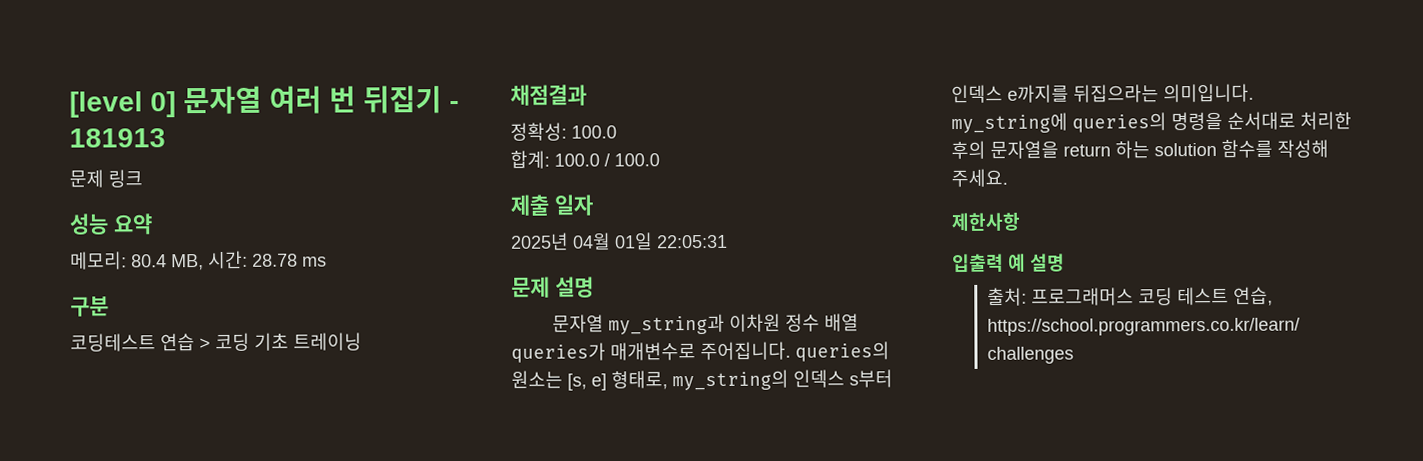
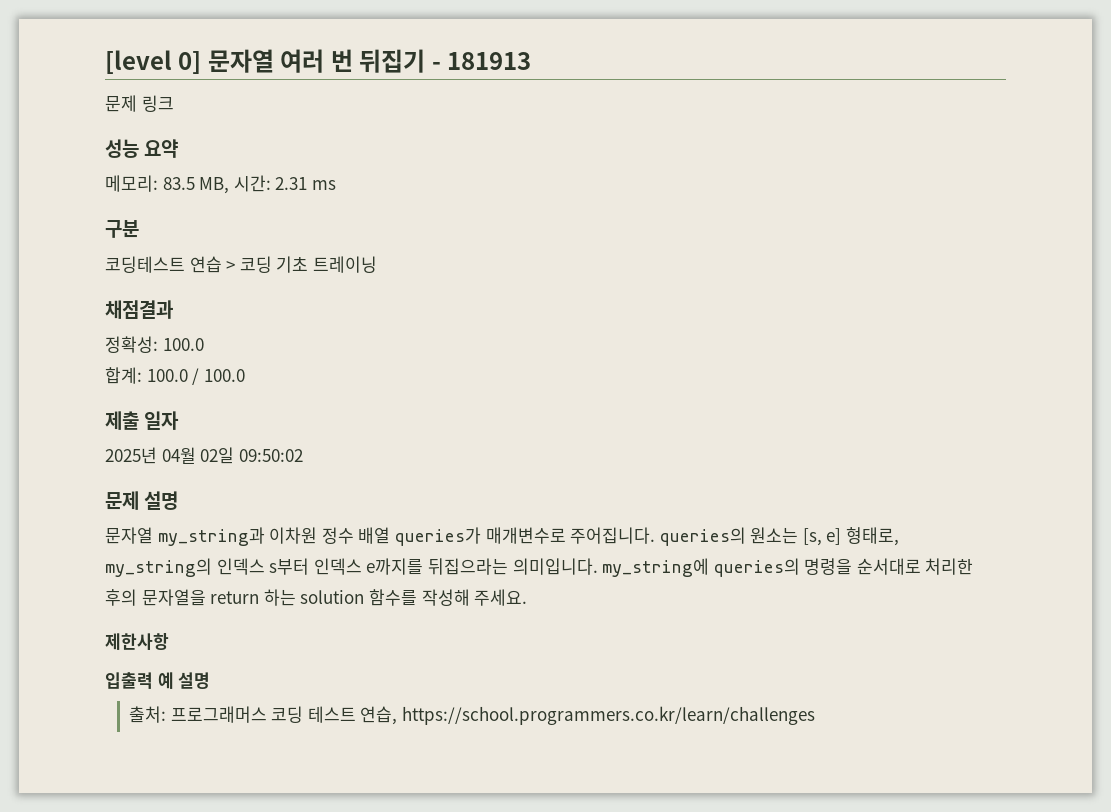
- 메모리: 80.4 MB, 시간: 28.78 ms
+ 메모리: 83.5 MB, 시간: 2.31 ms
- 2025년 04월 01일 22:05:31
+ 2025년 04월 02일 09:50:02

